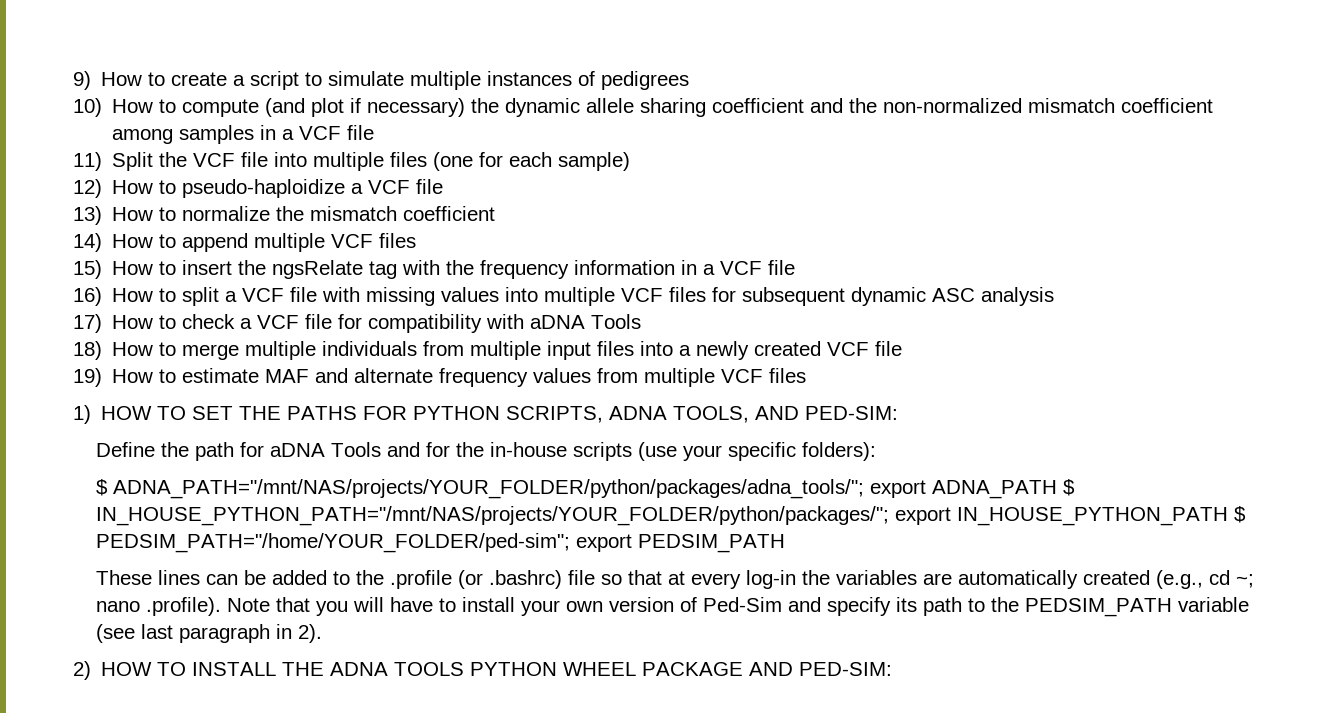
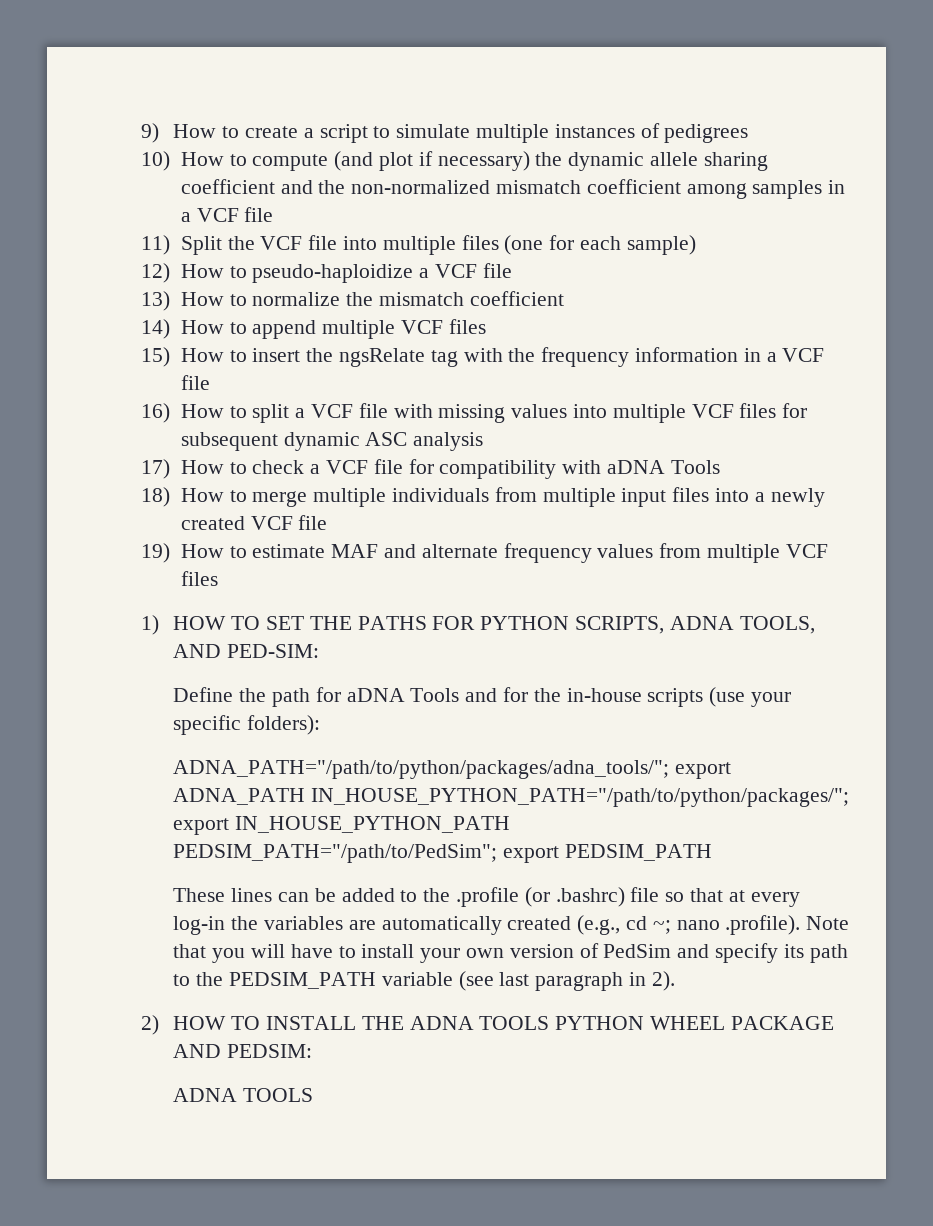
- $ ADNA_PATH="/mnt/NAS/projects/YOUR_FOLDER/python/packages/adna_tools/"; export ADNA_PATH $ IN_HOUSE_PYTHON_PATH="/mnt/NAS/projects/YOUR_FOLDER/python/packages/"; export IN_HOUSE_PYTHON_PATH $ PEDSIM_PATH="/home/YOUR_FOLDER/ped-sim"; export PEDSIM_PATH
+ ADNA_PATH="/path/to/python/packages/adna_tools/"; export ADNA_PATH IN_HOUSE_PYTHON_PATH="/path/to/python/packages/"; export IN_HOUSE_PYTHON_PATH
+ PEDSIM_PATH="/path/to/PedSim"; export PEDSIM_PATH
- These lines can be added to the .profile (or .bashrc) file so that at every log-in the variables are automatically created (e.g., cd ~; nano .profile). Note that you will have to install your own version of Ped-Sim and specify its path to the PEDSIM_PATH variable (see last paragraph in 2).
+ These lines can be added to the .profile (or .bashrc) file so that at every log-in the variables are automatically created (e.g., cd ~; nano .profile). Note that you will have to install your own version of PedSim and specify its path to the PEDSIM_PATH variable (see last paragraph in 2).
- 2) HOW TO INSTALL THE ADNA TOOLS PYTHON WHEEL PACKAGE AND PED-SIM:
+ 2) HOW TO INSTALL THE ADNA TOOLS PYTHON WHEEL PACKAGE AND PEDSIM:
+ ADNA TOOLS

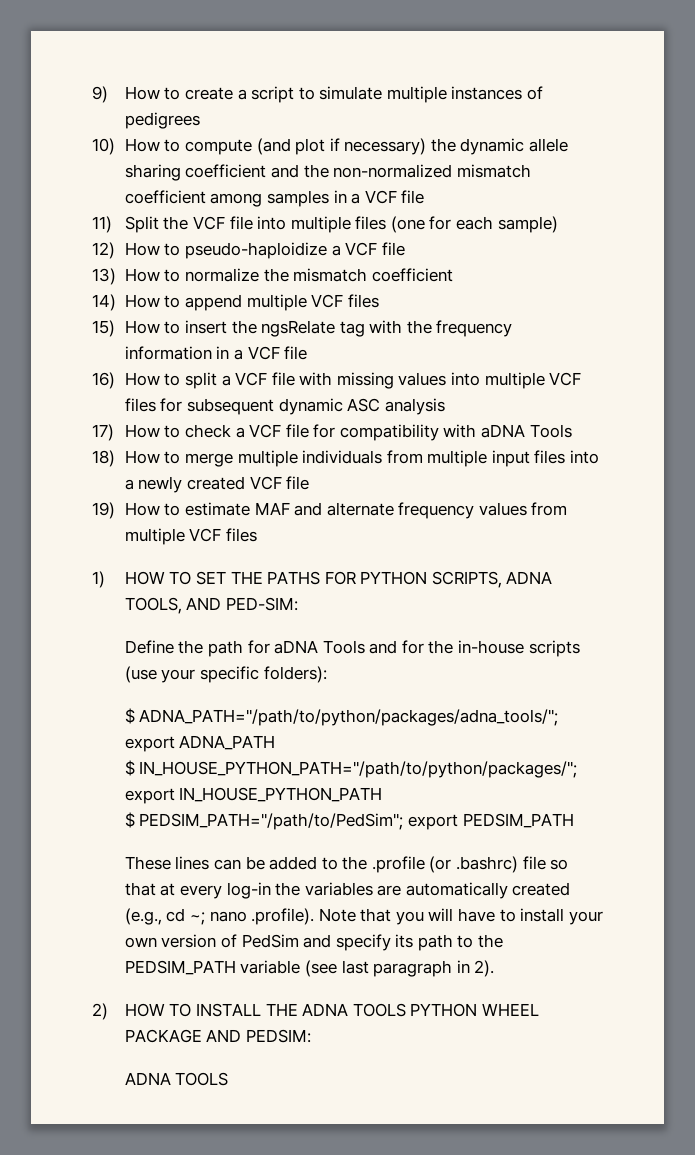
- ADNA_PATH="/path/to/python/packages/adna_tools/"; export ADNA_PATH IN_HOUSE_PYTHON_PATH="/path/to/python/packages/"; export IN_HOUSE_PYTHON_PATH
+ $ ADNA_PATH="/path/to/python/packages/adna_tools/"; export ADNA_PATH
+ $ IN_HOUSE_PYTHON_PATH="/path/to/python/packages/"; export IN_HOUSE_PYTHON_PATH
- PEDSIM_PATH="/path/to/PedSim"; export PEDSIM_PATH
+ $ PEDSIM_PATH="/path/to/PedSim"; export PEDSIM_PATH

